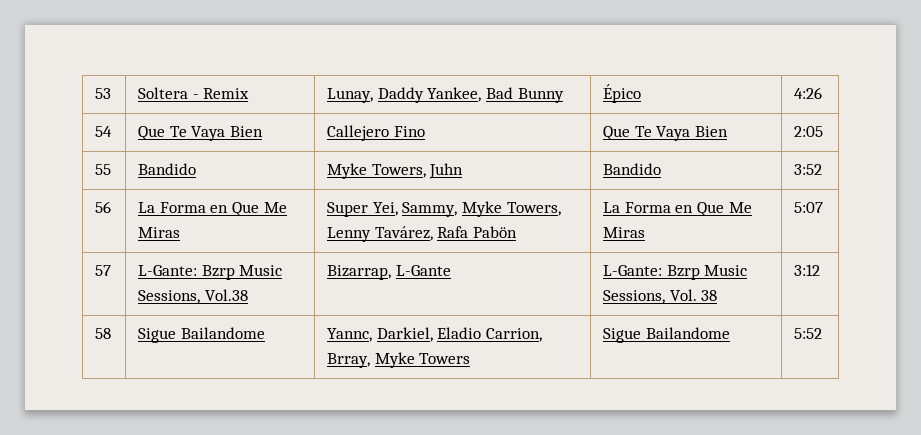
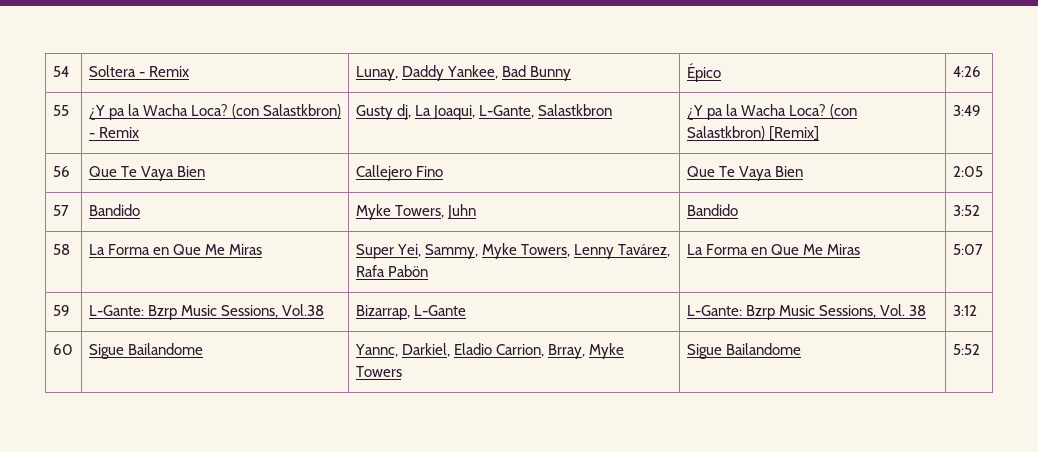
- 53 | Soltera - Remix | Lunay, Daddy Yankee, Bad Bunny | Épico | 4:26
+ 54 | Soltera - Remix | Lunay, Daddy Yankee, Bad Bunny | Épico | 4:26
- 54 | Que Te Vaya Bien | Callejero Fino | Que Te Vaya Bien | 2:05
+ 55 | ¿Y pa la Wacha Loca? (con Salastkbron) - Remix | Gusty dj, La Joaqui, L-Gante, Salastkbron | ¿Y pa la Wacha Loca? (con Salastkbron) [Remix] | 3:49
+ 56 | Que Te Vaya Bien | Callejero Fino | Que Te Vaya Bien | 2:05
- 55 | Bandido | Myke Towers, Juhn | Bandido | 3:52
+ 57 | Bandido | Myke Towers, Juhn | Bandido | 3:52
- 56 | La Forma en Que Me Miras | Super Yei, Sammy, Myke Towers, Lenny Tavárez, Rafa Pabön | La Forma en Que Me Miras | 5:07
+ 58 | La Forma en Que Me Miras | Super Yei, Sammy, Myke Towers, Lenny Tavárez, Rafa Pabön | La Forma en Que Me Miras | 5:07
- 57 | L-Gante: Bzrp Music Sessions, Vol.38 | Bizarrap, L-Gante | L-Gante: Bzrp Music Sessions, Vol. 38 | 3:12
+ 59 | L-Gante: Bzrp Music Sessions, Vol.38 | Bizarrap, L-Gante | L-Gante: Bzrp Music Sessions, Vol. 38 | 3:12
- 58 | Sigue Bailandome | Yannc, Darkiel, Eladio Carrion, Brray, Myke Towers | Sigue Bailandome | 5:52
+ 60 | Sigue Bailandome | Yannc, Darkiel, Eladio Carrion, Brray, Myke Towers | Sigue Bailandome | 5:52

